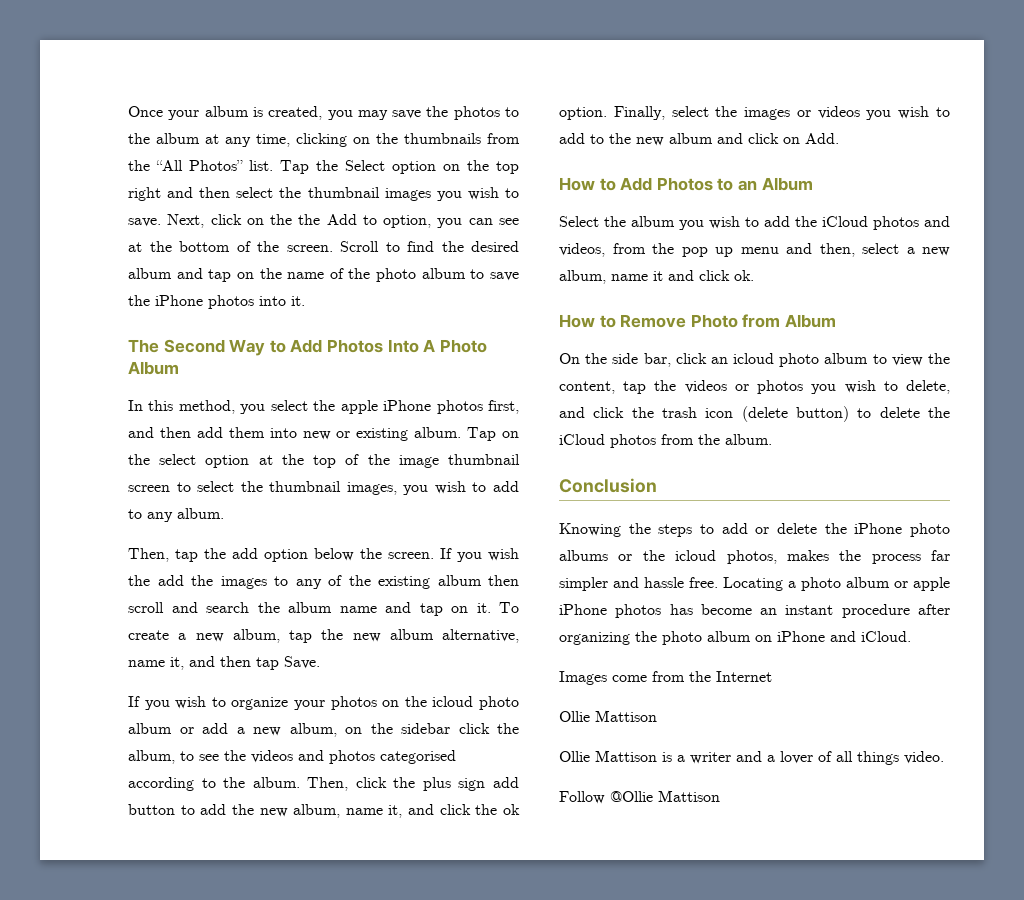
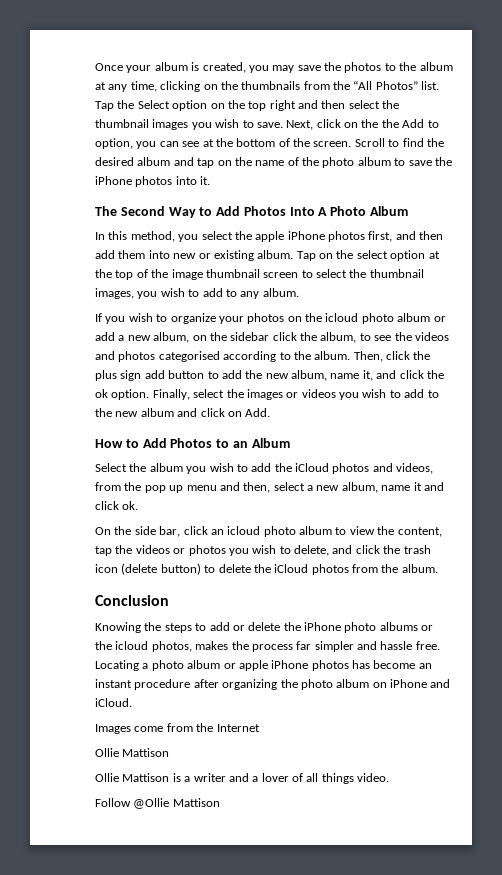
- Then, tap the add option below the screen. If you wish the add the images to any of the existing album then scroll and search the album name and tap on it. To create a new album, tap the new album alternative, name it, and then tap Save.
- How to Remove Photo from Album

